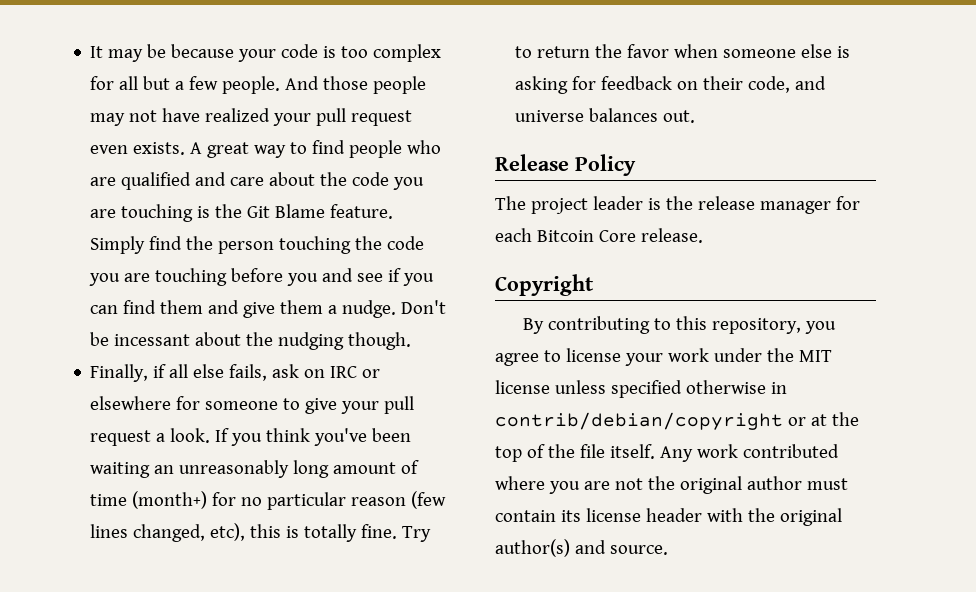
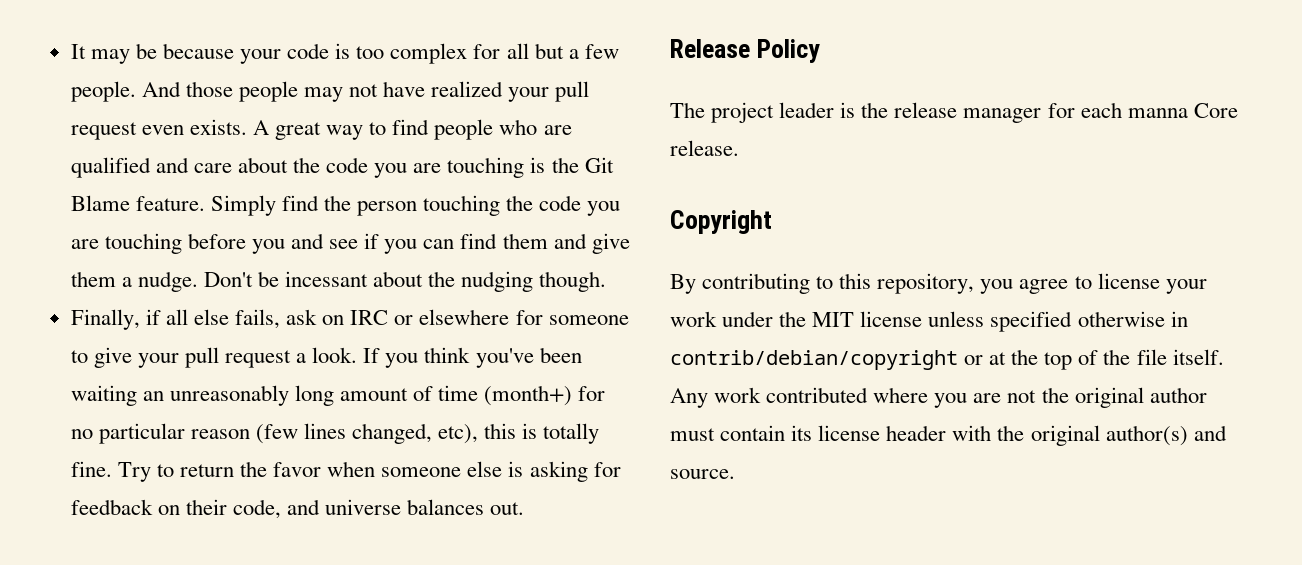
- The project leader is the release manager for each Bitcoin Core release.
+ The project leader is the release manager for each manna Core release.

